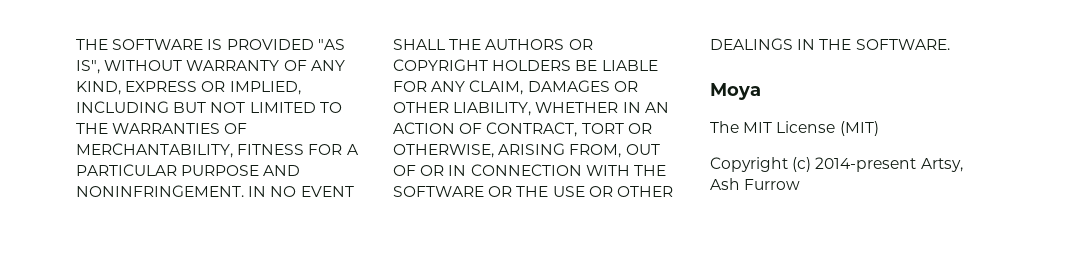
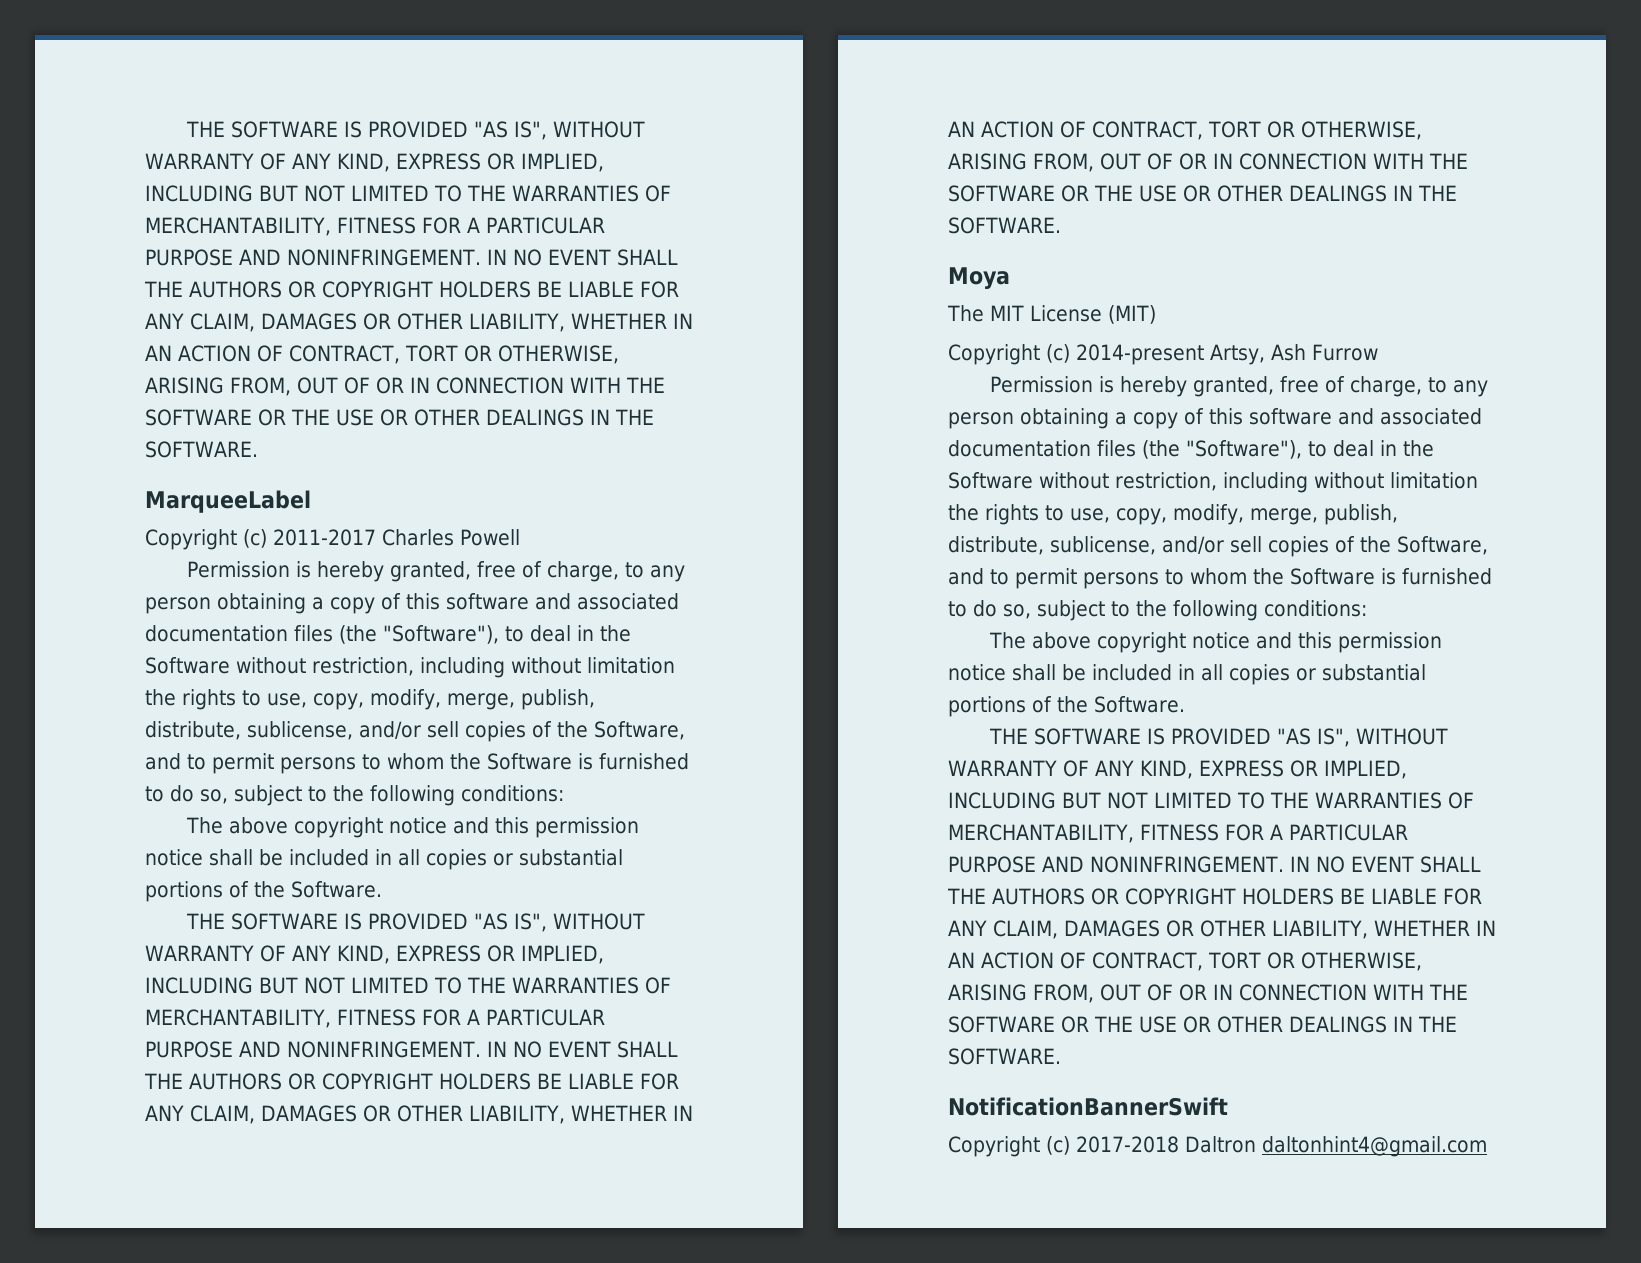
+ MarqueeLabel
+ Copyright (c) 2011-2017 Charles Powell
+ Permission is hereby granted, free of charge, to any person obtaining a copy of this software and associated documentation files (the "Software"), to deal in the Software without restriction, including without limitation the rights to use, copy, modify, merge, publish, distribute, sublicense, and/or sell copies of the Software, and to permit persons to whom the Software is furnished to do so, subject to the following conditions:
+ The above copyright notice and this permission notice shall be included in all copies or substantial portions of the Software.
+ THE SOFTWARE IS PROVIDED "AS IS", WITHOUT WARRANTY OF ANY KIND, EXPRESS OR IMPLIED, INCLUDING BUT NOT LIMITED TO THE WARRANTIES OF MERCHANTABILITY, FITNESS FOR A PARTICULAR PURPOSE AND NONINFRINGEMENT. IN NO EVENT SHALL THE AUTHORS OR COPYRIGHT HOLDERS BE LIABLE FOR ANY CLAIM, DAMAGES OR OTHER LIABILITY, WHETHER IN AN ACTION OF CONTRACT, TORT OR OTHERWISE, ARISING FROM, OUT OF OR IN CONNECTION WITH THE SOFTWARE OR THE USE OR OTHER DEALINGS IN THE SOFTWARE.
  Copyright (c) 2014-present Artsy, Ash Furrow
+ Permission is hereby granted, free of charge, to any person obtaining a copy of this software and associated documentation files (the "Software"), to deal in the Software without restriction, including without limitation the rights to use, copy, modify, merge, publish, distribute, sublicense, and/or sell copies of the Software, and to permit persons to whom the Software is furnished to do so, subject to the following conditions:
+ The above copyright notice and this permission notice shall be included in all copies or substantial portions of the Software.
+ THE SOFTWARE IS PROVIDED "AS IS", WITHOUT WARRANTY OF ANY KIND, EXPRESS OR IMPLIED, INCLUDING BUT NOT LIMITED TO THE WARRANTIES OF MERCHANTABILITY, FITNESS FOR A PARTICULAR PURPOSE AND NONINFRINGEMENT. IN NO EVENT SHALL THE AUTHORS OR COPYRIGHT HOLDERS BE LIABLE FOR ANY CLAIM, DAMAGES OR OTHER LIABILITY, WHETHER IN AN ACTION OF CONTRACT, TORT OR OTHERWISE, ARISING FROM, OUT OF OR IN CONNECTION WITH THE SOFTWARE OR THE USE OR OTHER DEALINGS IN THE SOFTWARE.
+ NotificationBannerSwift
+ Copyright (c) 2017-2018 Daltron daltonhint4@gmail.com

